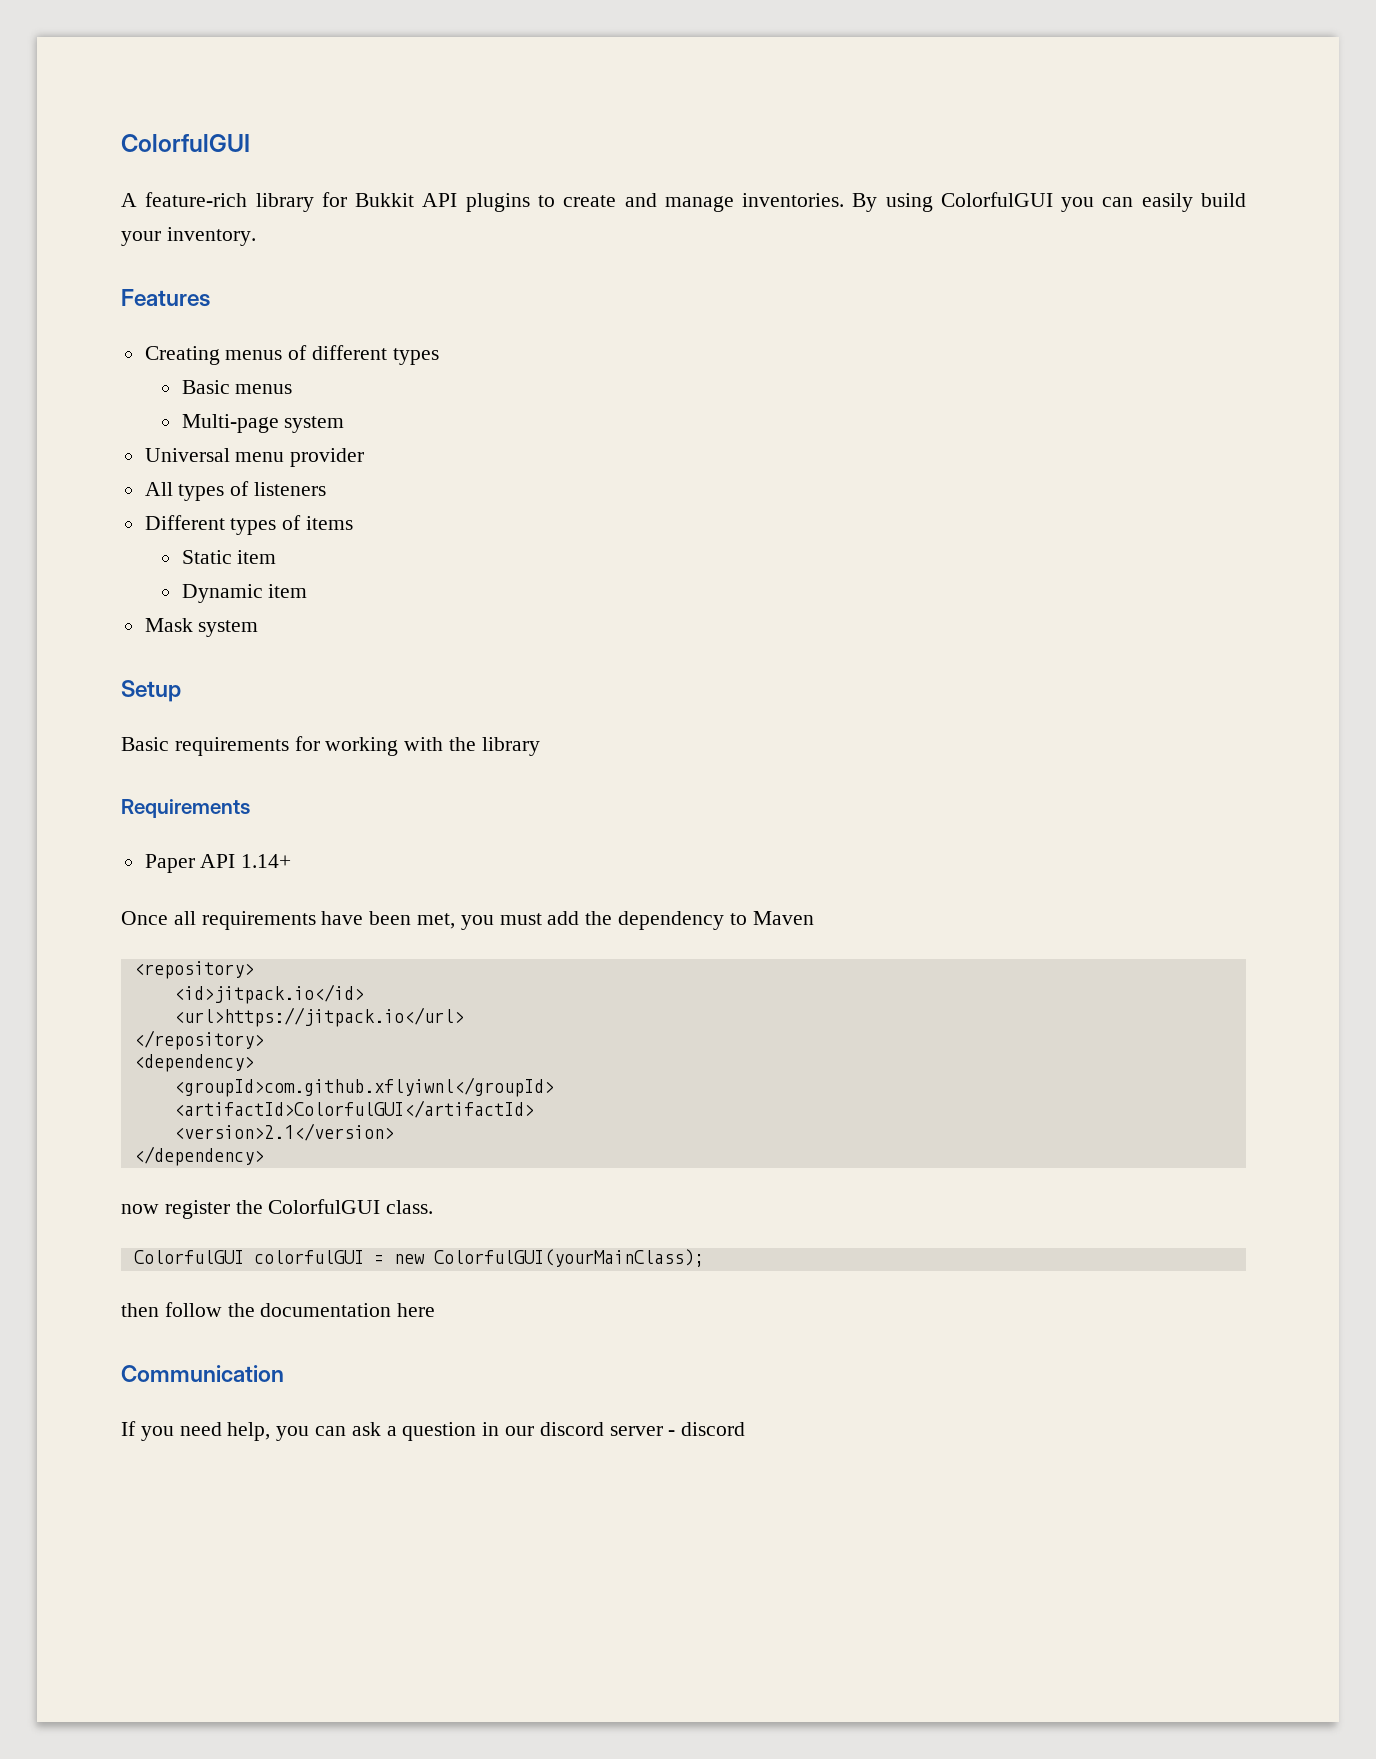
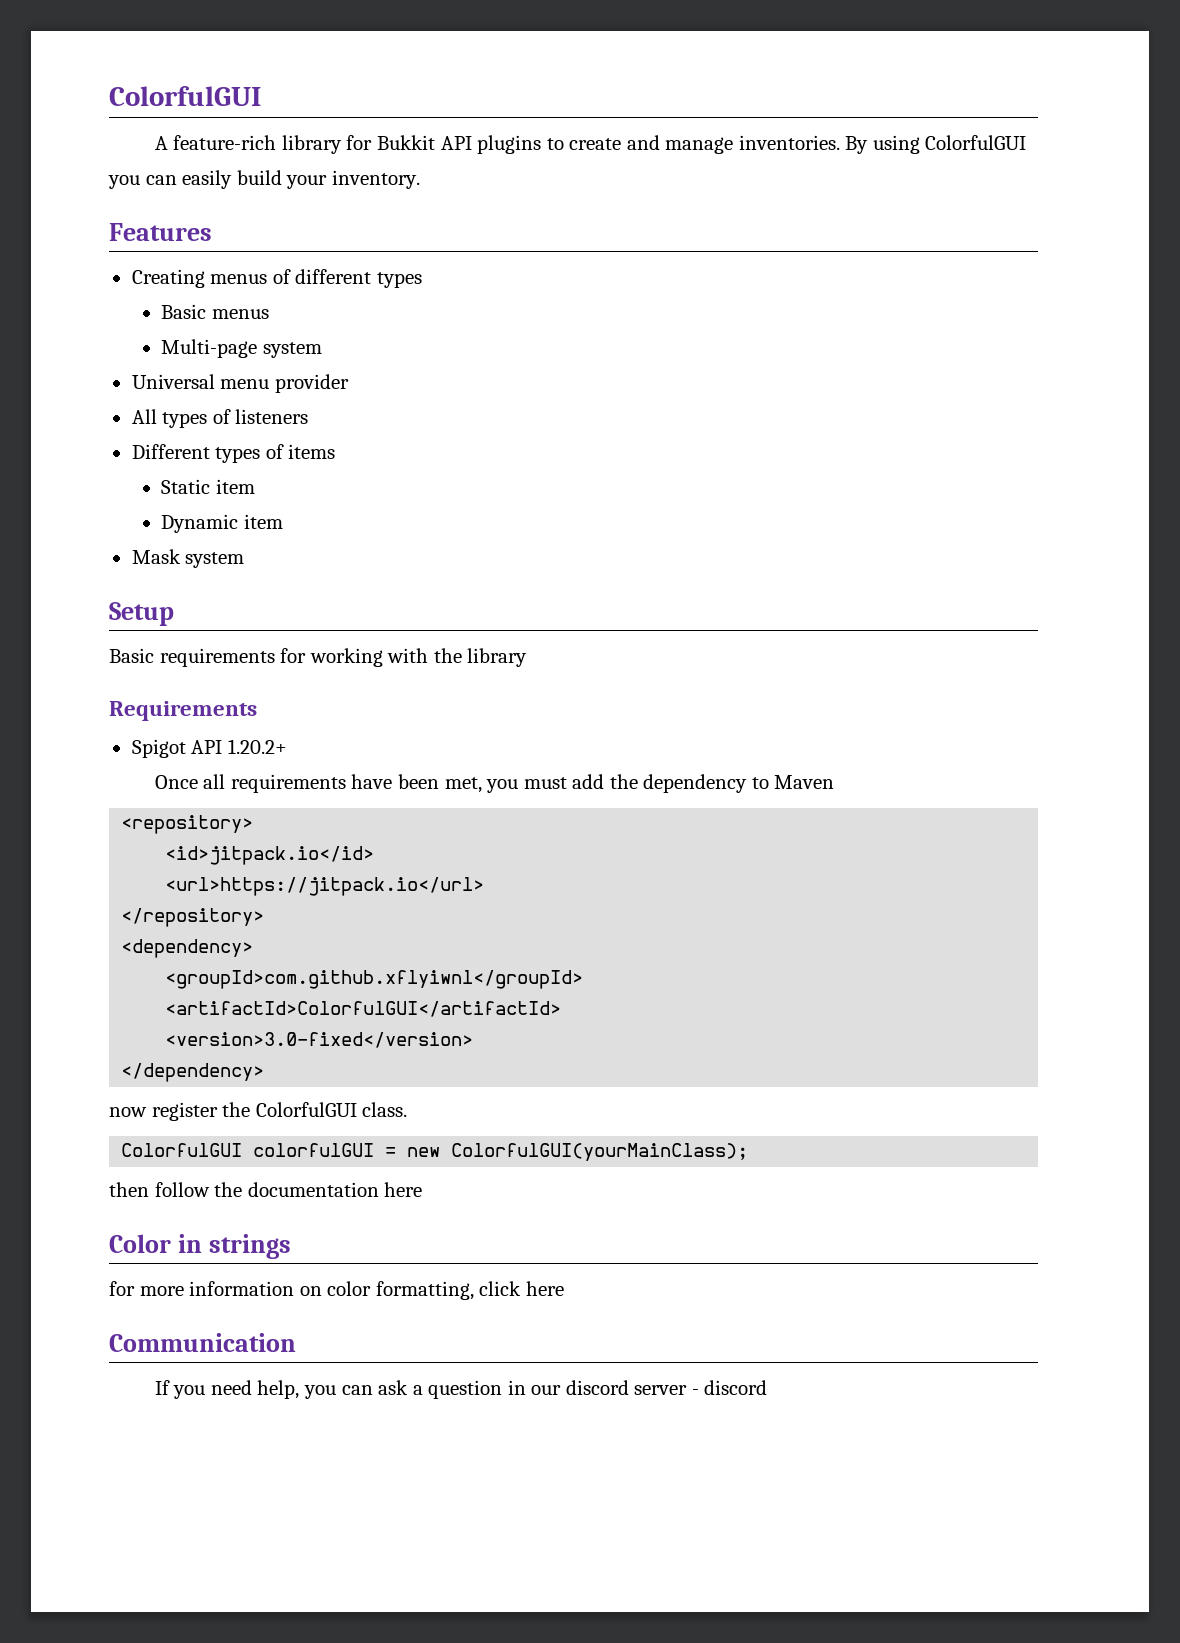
- Paper API 1.14+
+ Spigot API 1.20.2+
- <version>2.1</version>
+ <version>3.0-fixed</version>
+ Color in strings
+ for more information on color formatting, click here

